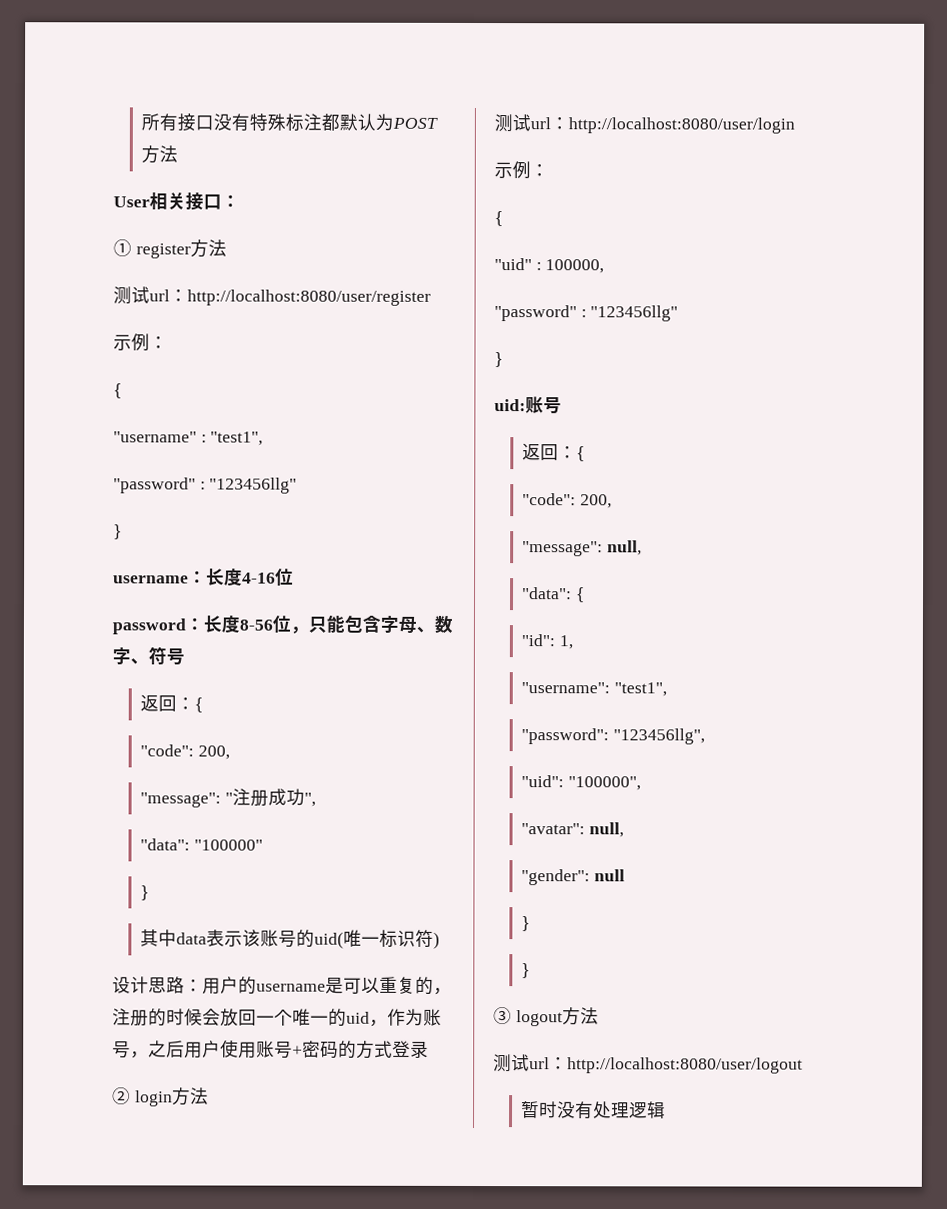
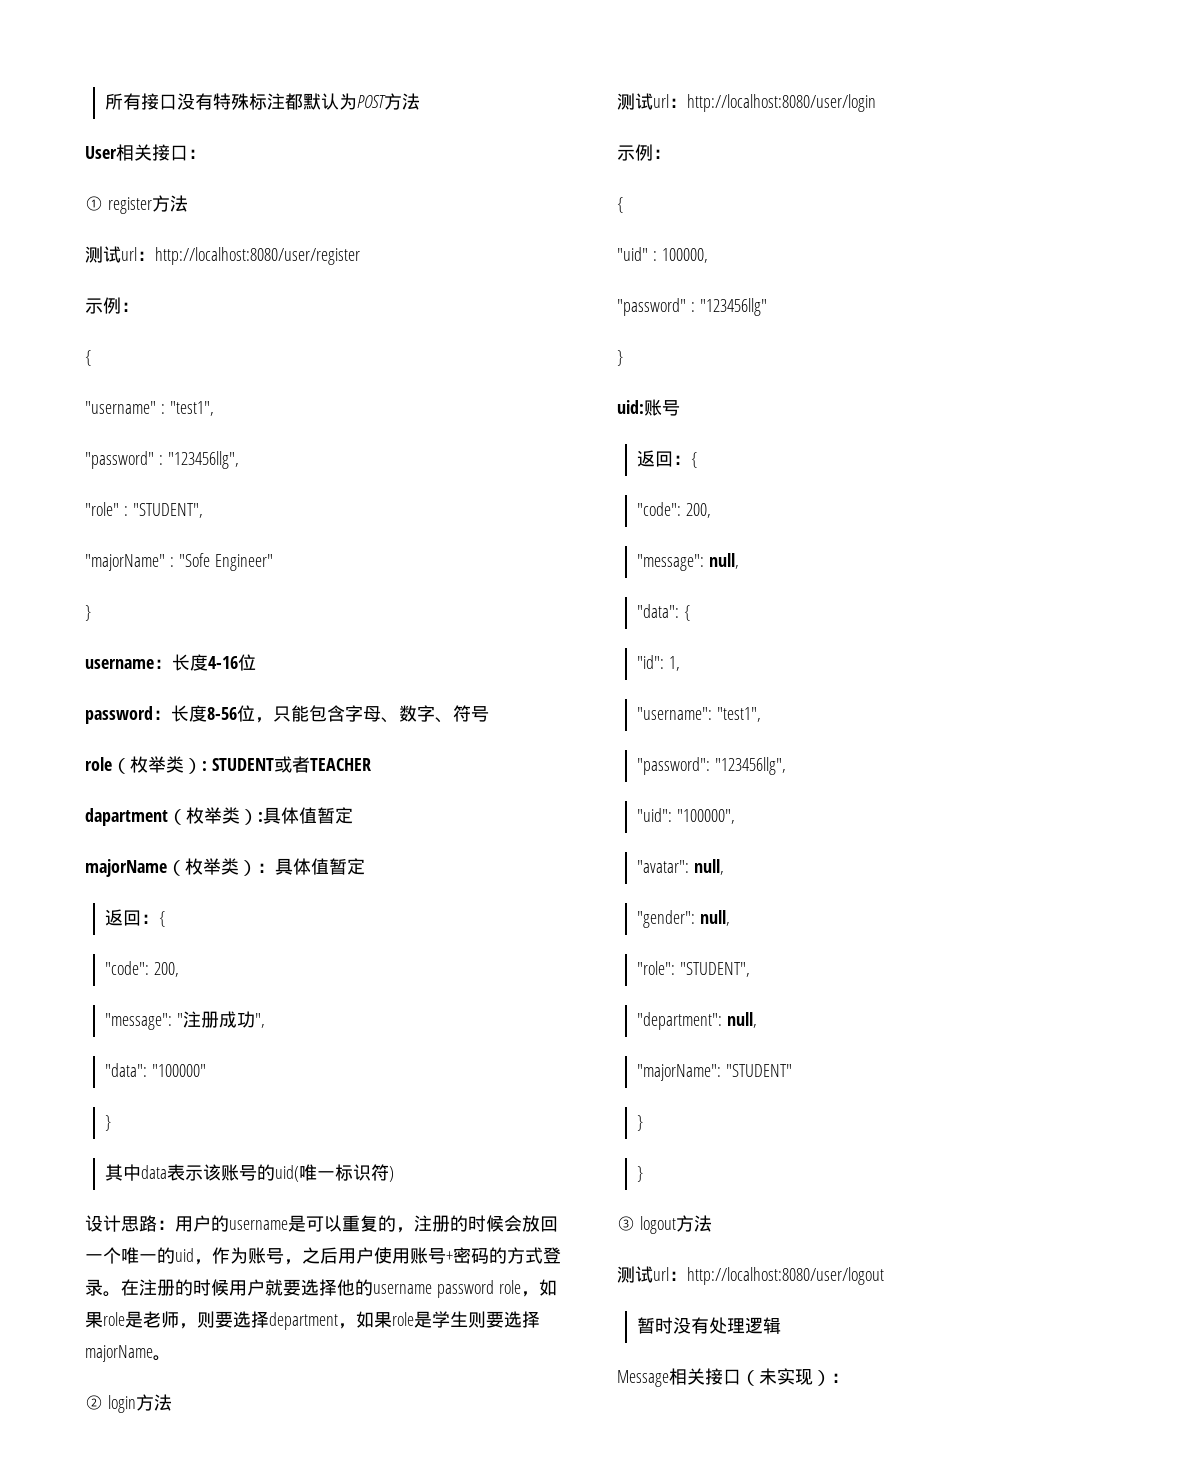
  "username" : "test1",
- "password" : "123456llg"
+ "password" : "123456llg",
+ "role" : "STUDENT",
+ "majorName" : "Sofe Engineer"
+ role（枚举类）: STUDENT或者TEACHER
+ dapartment（枚举类）:具体值暂定
+ majorName（枚举类）：具体值暂定
- 设计思路：用户的username是可以重复的，注册的时候会放回一个唯一的uid，作为账号，之后用户使用账号+密码的方式登录
+ 设计思路：用户的username是可以重复的，注册的时候会放回一个唯一的uid，作为账号，之后用户使用账号+密码的方式登录。在注册的时候用户就要选择他的username password role，如果role是老师，则要选择department，如果role是学生则要选择majorName。
- "gender": null
+ "gender": null,
+ "role": "STUDENT",
+ "department": null,
+ "majorName": "STUDENT"
+ Message相关接口（未实现）：

